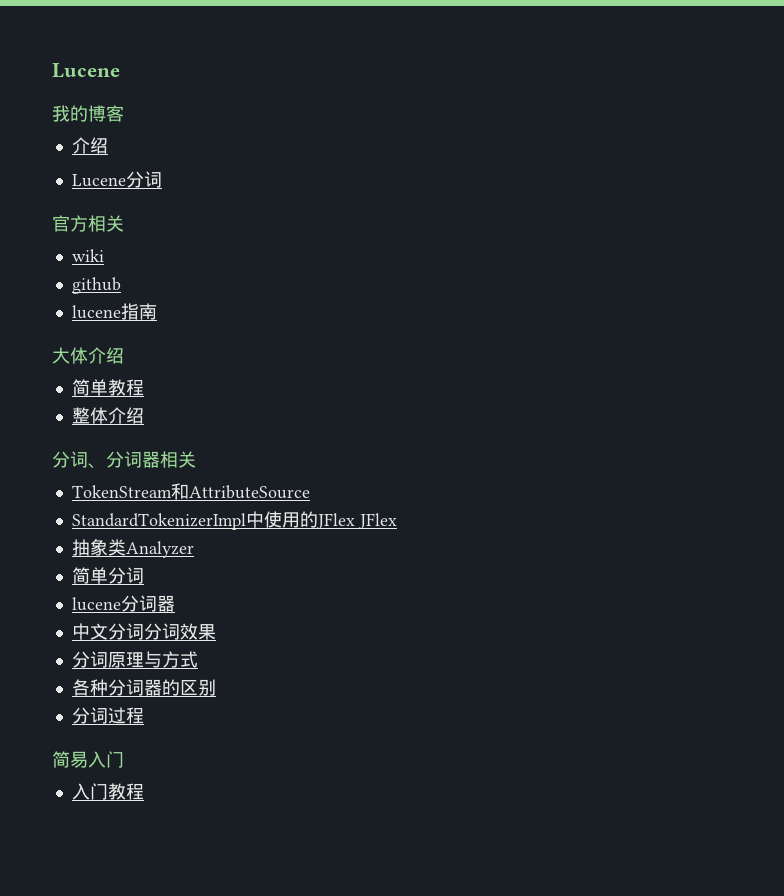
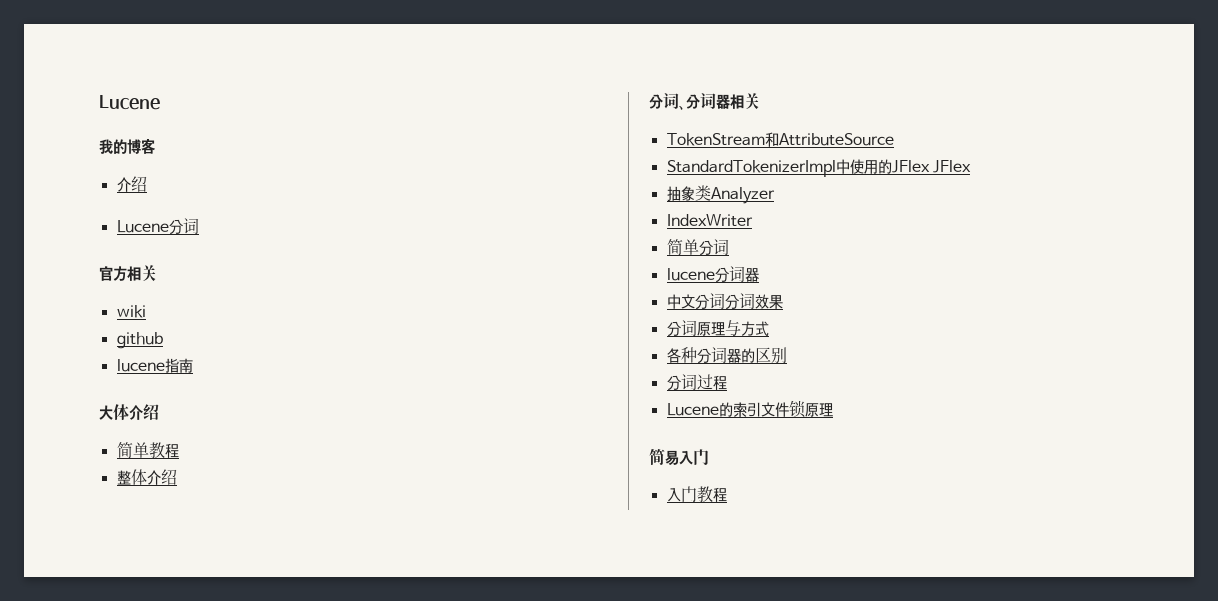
+ IndexWriter
+ Lucene的索引文件锁原理

